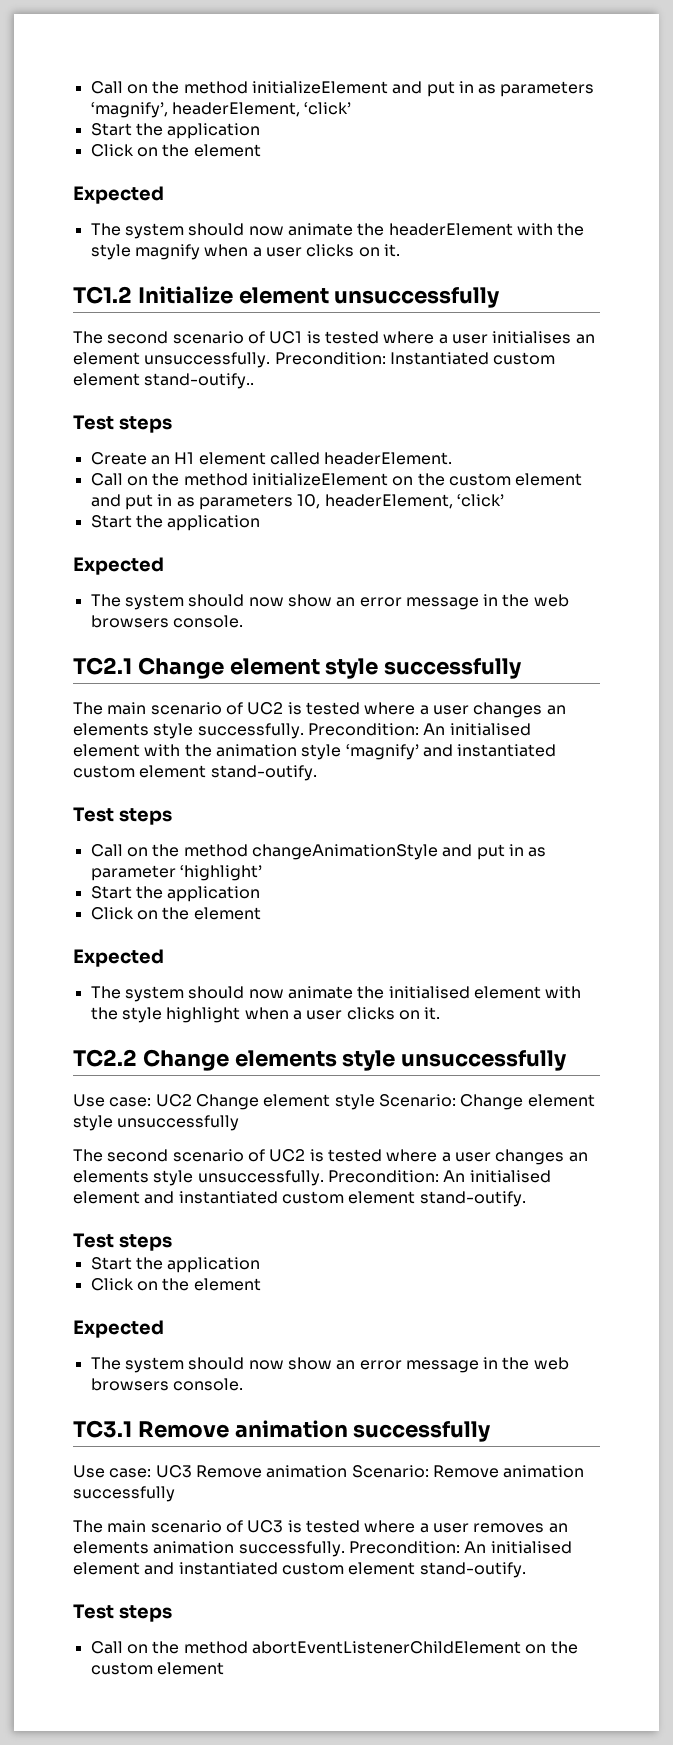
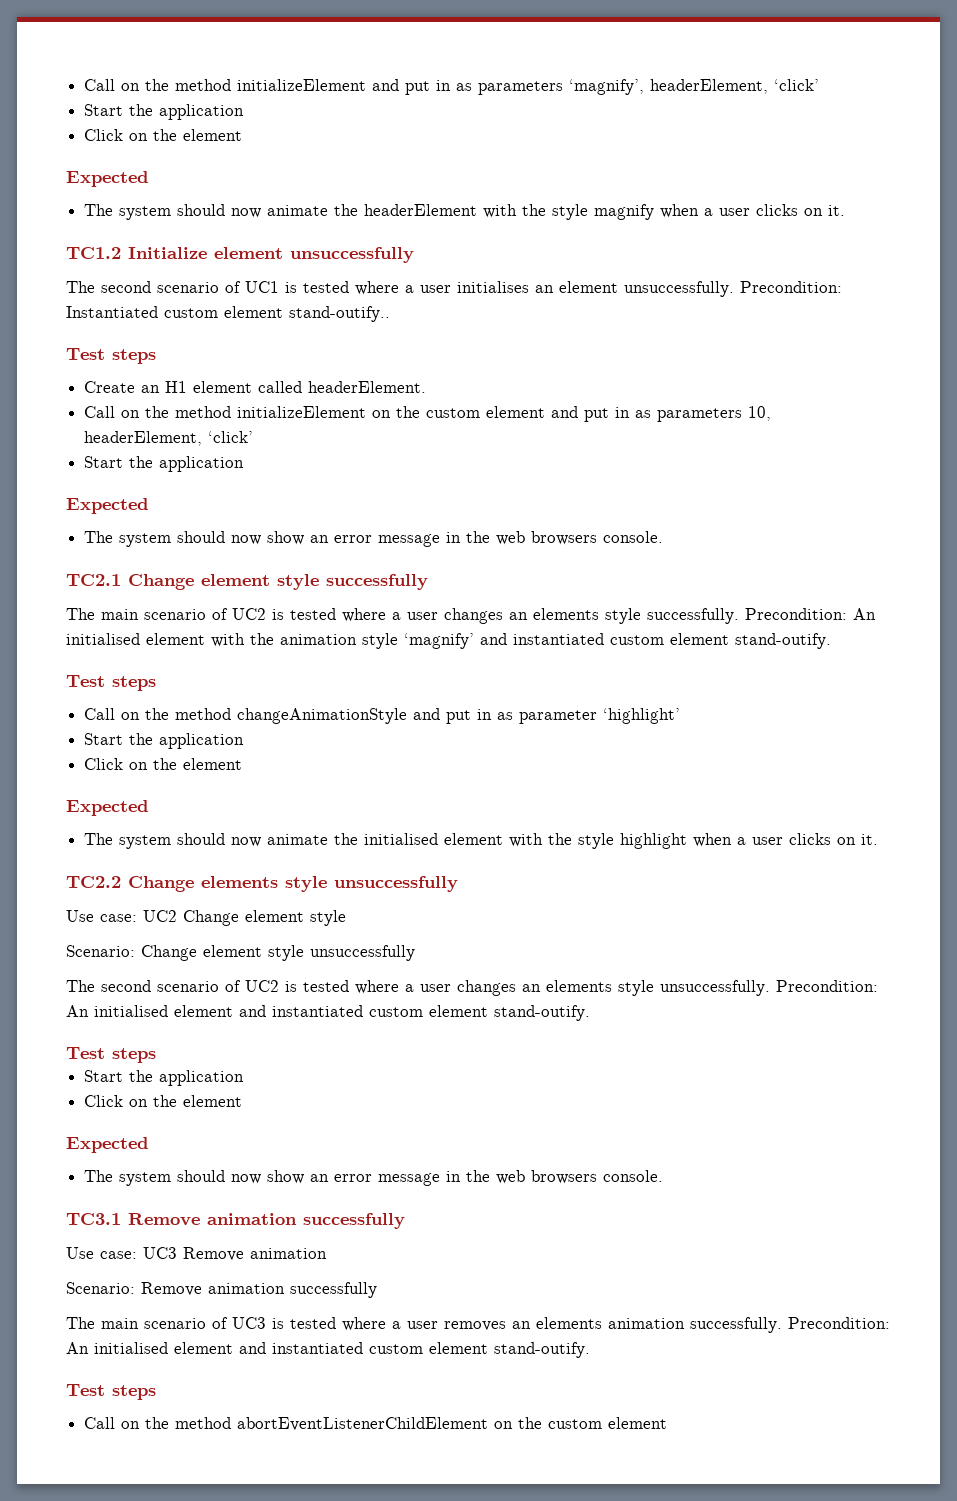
- Use case: UC2 Change element style Scenario: Change element style unsuccessfully
+ Use case: UC2 Change element style
+ Scenario: Change element style unsuccessfully
- Use case: UC3 Remove animation Scenario: Remove animation successfully
+ Use case: UC3 Remove animation
+ Scenario: Remove animation successfully

